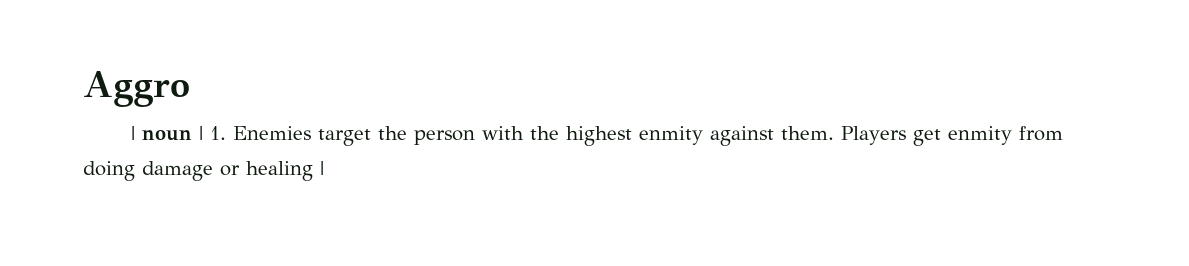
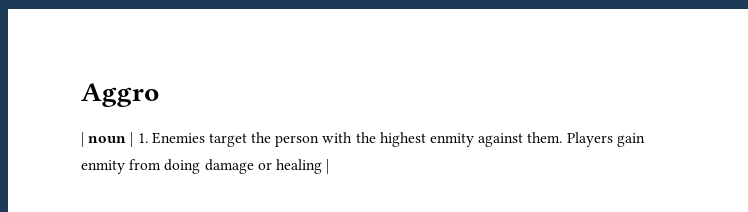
- Players get enmity from doing damage or healing |
+ Players gain enmity from doing damage or healing |

